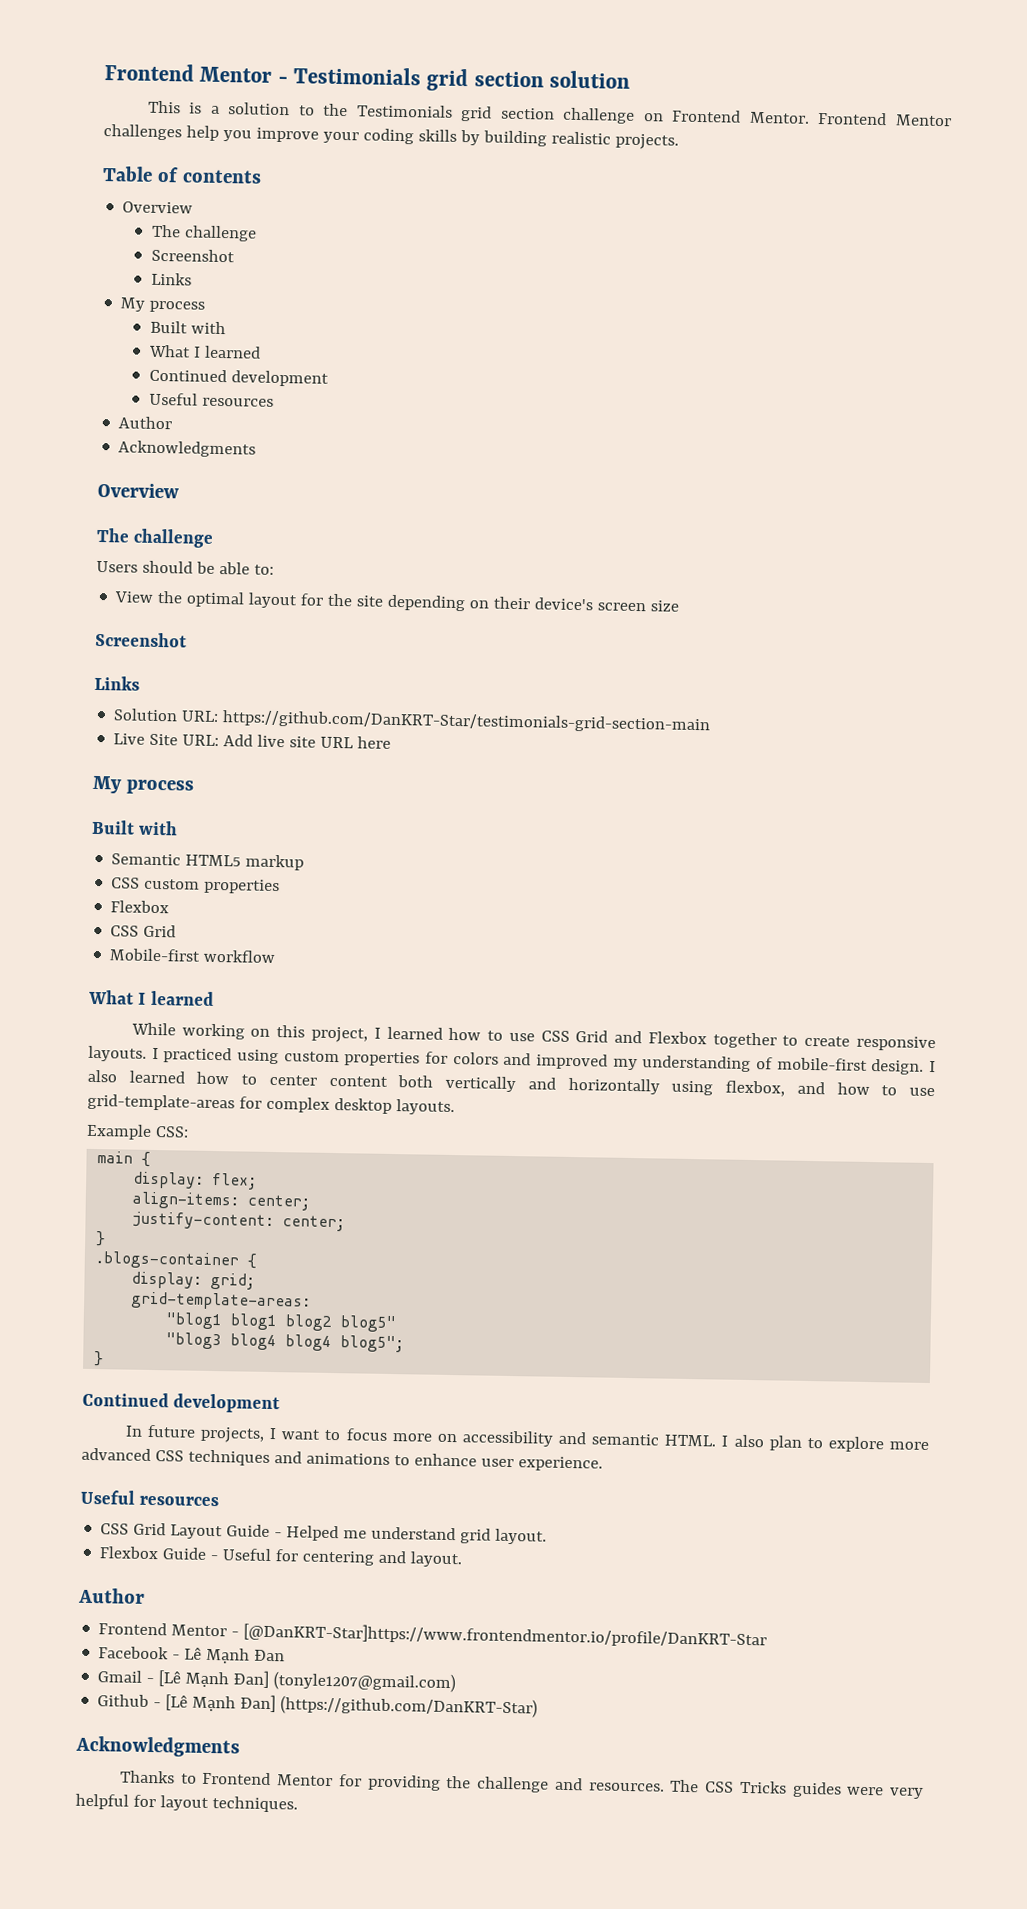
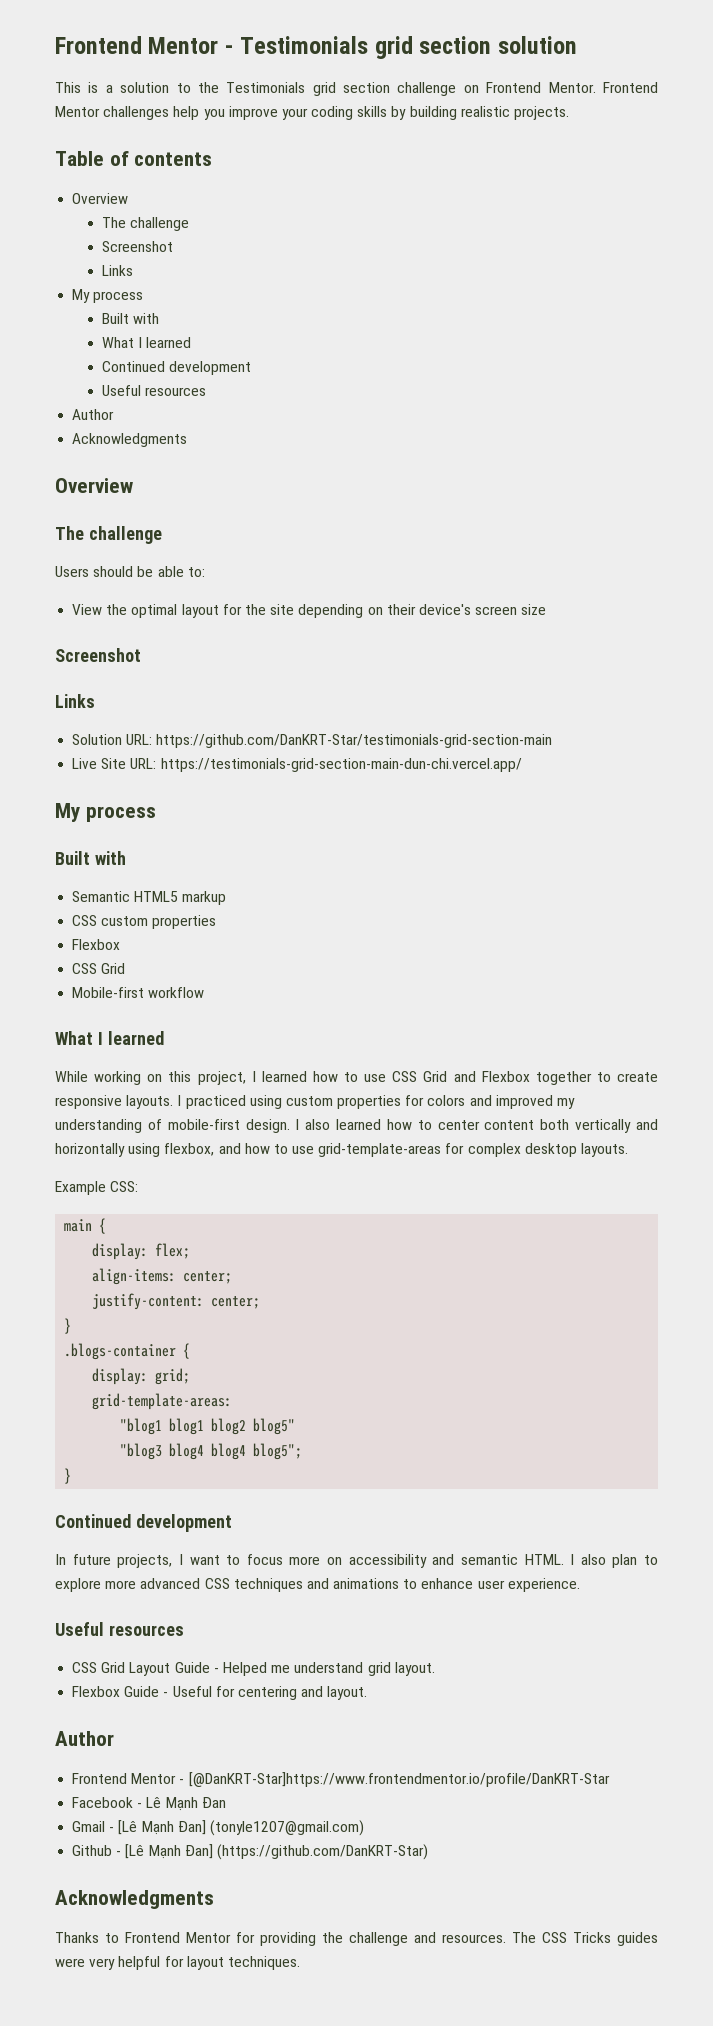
- Live Site URL: Add live site URL here
+ Live Site URL: https://testimonials-grid-section-main-dun-chi.vercel.app/

